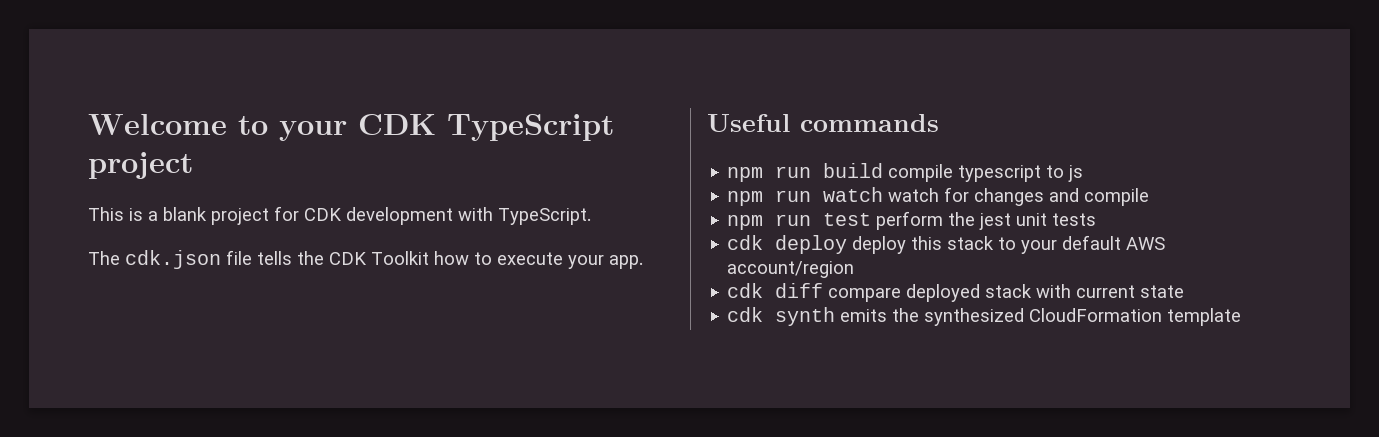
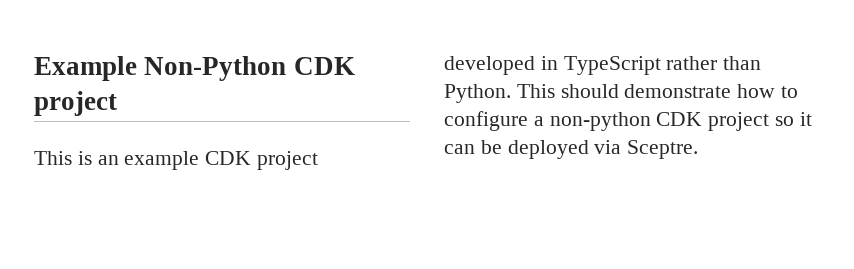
- Welcome to your CDK TypeScript project
- This is a blank project for CDK development with TypeScript.
- The cdk.json file tells the CDK Toolkit how to execute your app.
- Useful commands
- npm run build compile typescript to js
- npm run watch watch for changes and compile
- npm run test perform the jest unit tests
- cdk deploy deploy this stack to your default AWS account/region
- cdk diff compare deployed stack with current state
- cdk synth emits the synthesized CloudFormation template
+ Example Non-Python CDK project
+ This is an example CDK project developed in TypeScript rather than Python. This should demonstrate how to configure a non-python CDK project so it can be deployed via Sceptre.

